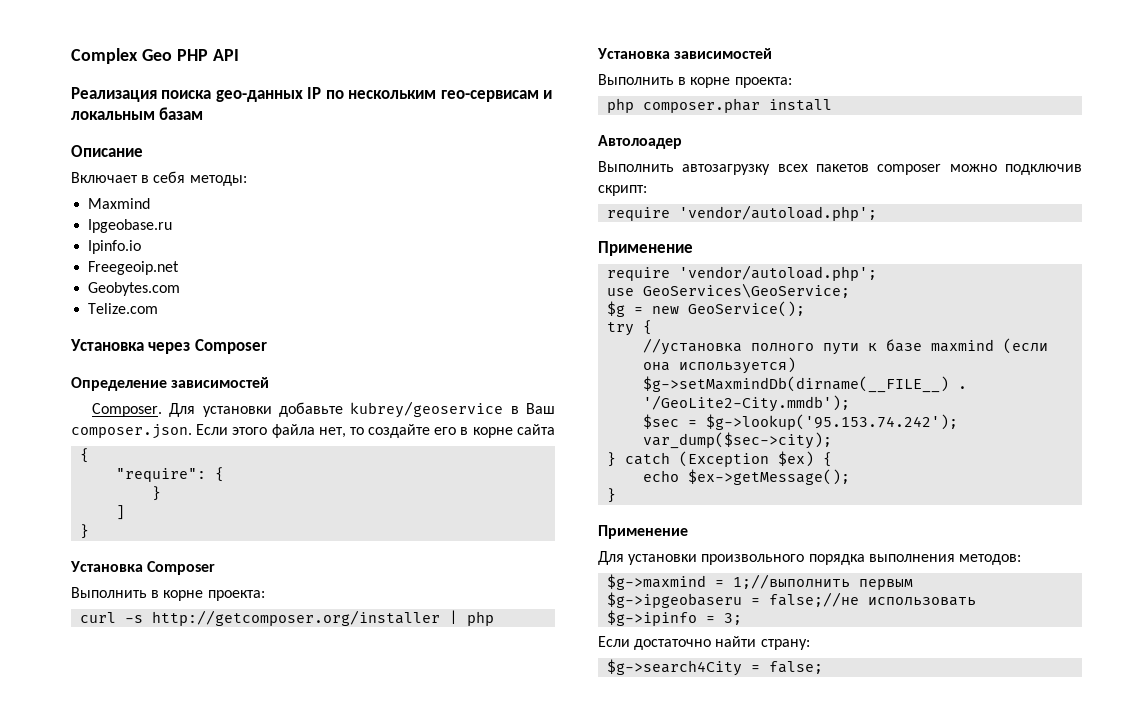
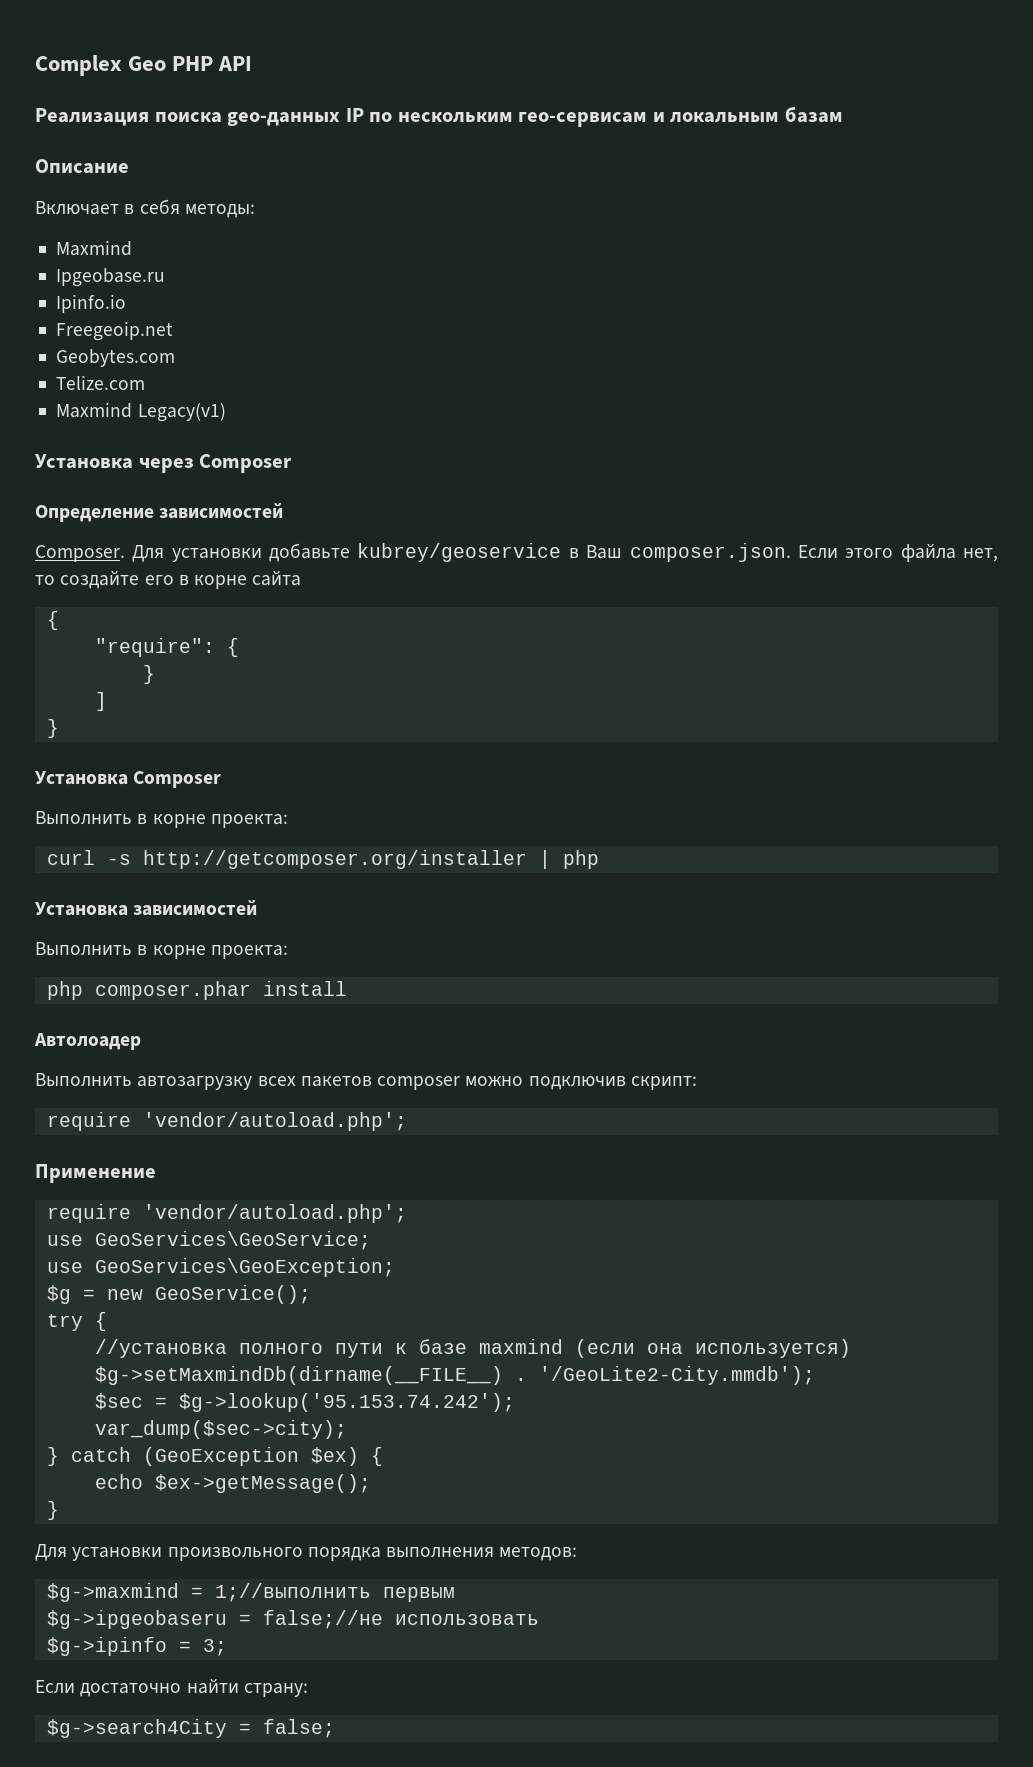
+ Maxmind Legacy(v1)
+ use GeoServices\GeoException;
- } catch (Exception $ex) {
+ } catch (GeoException $ex) {
  echo $ex->getMessage();
  }
- Применение

